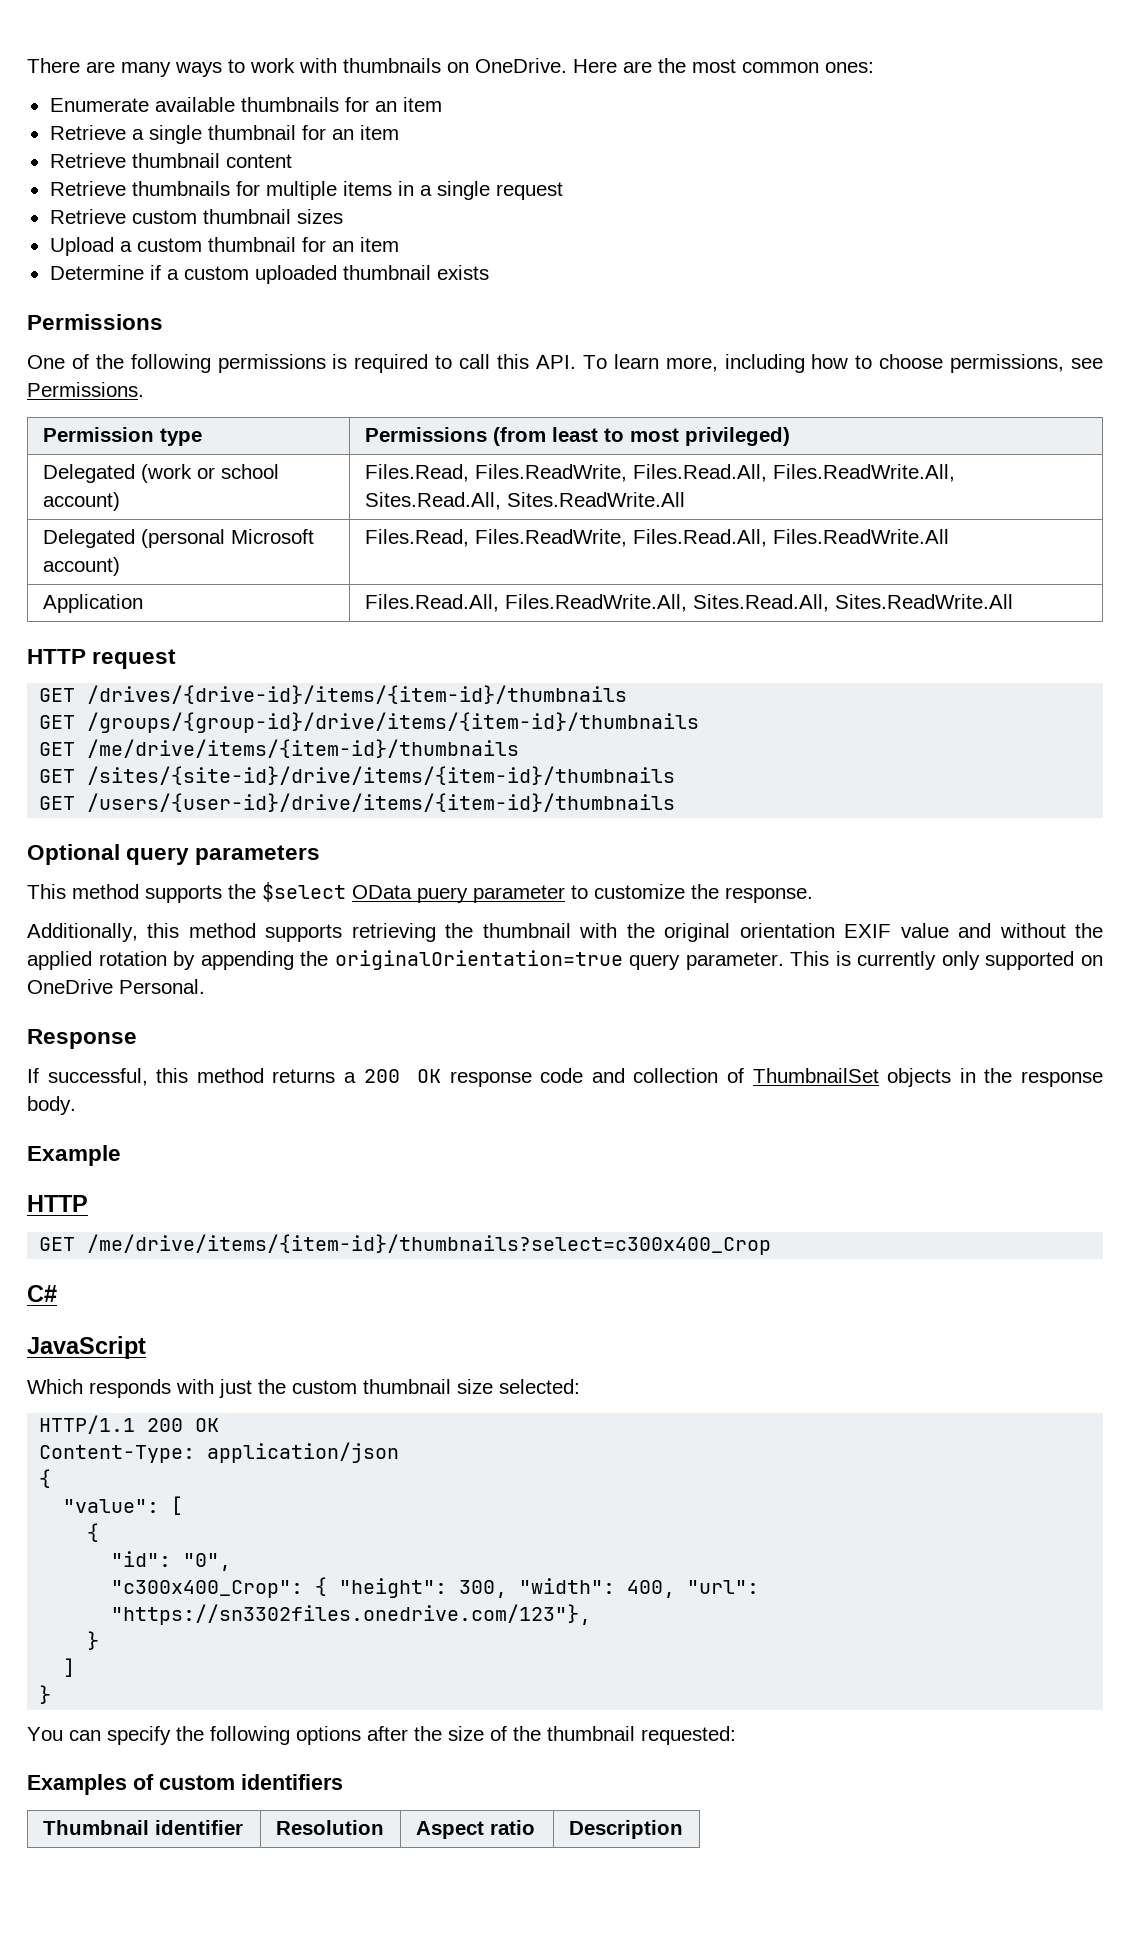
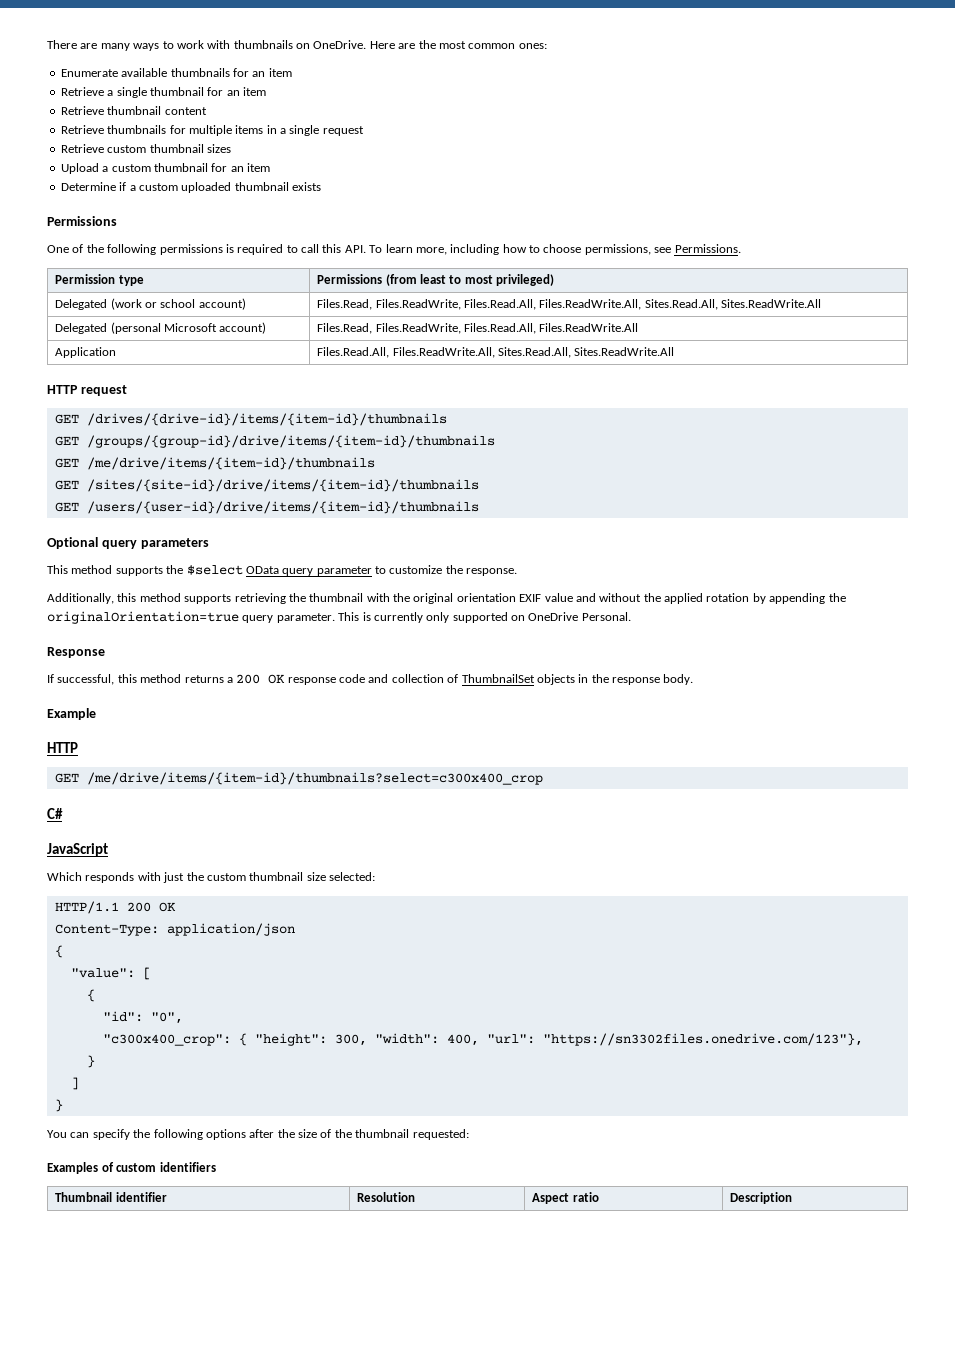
- This method supports the $select OData puery parameter to customize the response.
+ This method supports the $select OData query parameter to customize the response.
- GET /me/drive/items/{item-id}/thumbnails?select=c300x400_Crop
+ GET /me/drive/items/{item-id}/thumbnails?select=c300x400_crop
- "c300x400_Crop": { "height": 300, "width": 400, "url": "https://sn3302files.onedrive.com/123"},
+ "c300x400_crop": { "height": 300, "width": 400, "url": "https://sn3302files.onedrive.com/123"},

